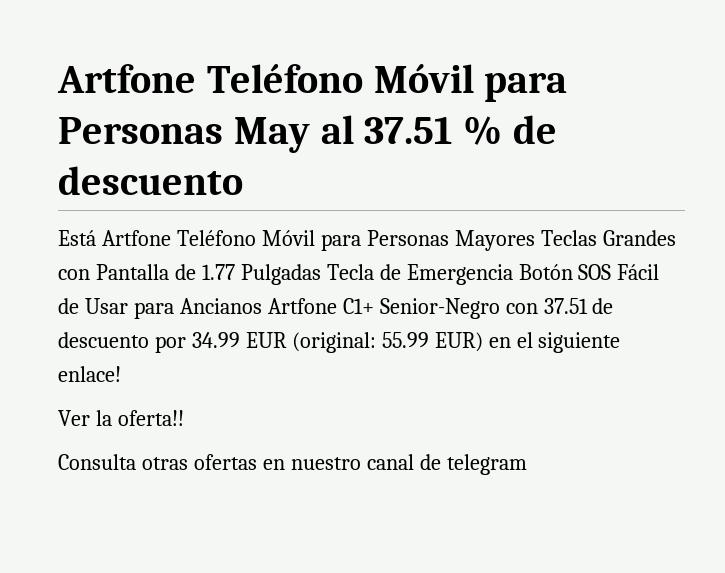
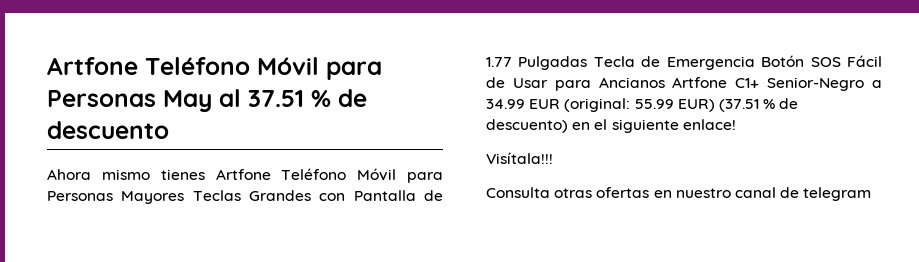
- Está Artfone Teléfono Móvil para Personas Mayores Teclas Grandes con Pantalla de 1.77 Pulgadas Tecla de Emergencia Botón SOS Fácil de Usar para Ancianos Artfone C1+ Senior-Negro con 37.51 de descuento por 34.99 EUR (original: 55.99 EUR) en el siguiente enlace!
+ Ahora mismo tienes Artfone Teléfono Móvil para Personas Mayores Teclas Grandes con Pantalla de 1.77 Pulgadas Tecla de Emergencia Botón SOS Fácil de Usar para Ancianos Artfone C1+ Senior-Negro a 34.99 EUR (original: 55.99 EUR) (37.51 % de descuento) en el siguiente enlace!
- Ver la oferta!!
+ Visítala!!!

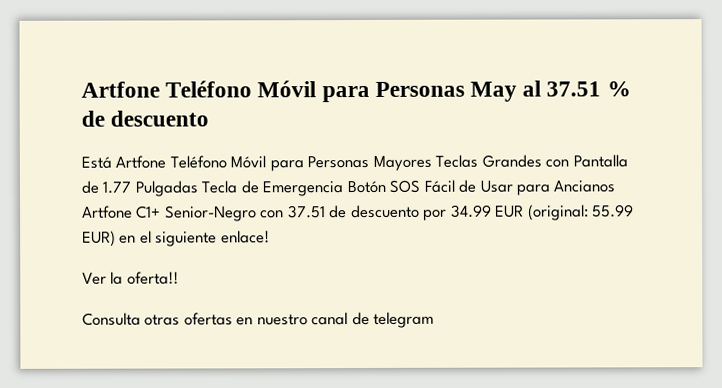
- Ahora mismo tienes Artfone Teléfono Móvil para Personas Mayores Teclas Grandes con Pantalla de 1.77 Pulgadas Tecla de Emergencia Botón SOS Fácil de Usar para Ancianos Artfone C1+ Senior-Negro a 34.99 EUR (original: 55.99 EUR) (37.51 % de descuento) en el siguiente enlace!
+ Está Artfone Teléfono Móvil para Personas Mayores Teclas Grandes con Pantalla de 1.77 Pulgadas Tecla de Emergencia Botón SOS Fácil de Usar para Ancianos Artfone C1+ Senior-Negro con 37.51 de descuento por 34.99 EUR (original: 55.99 EUR) en el siguiente enlace!
- Visítala!!!
+ Ver la oferta!!

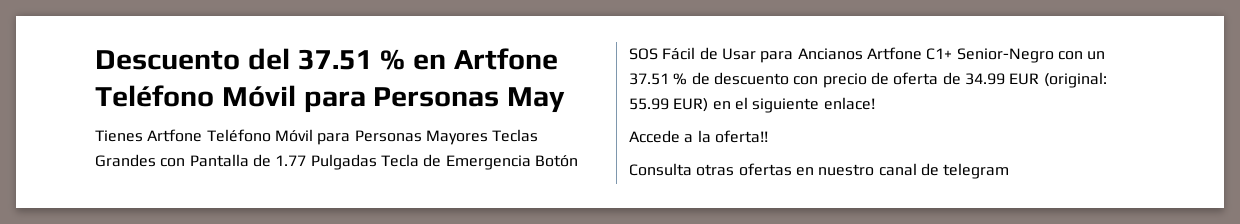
- Artfone Teléfono Móvil para Personas May al 37.51 % de descuento
- Está Artfone Teléfono Móvil para Personas Mayores Teclas Grandes con Pantalla de 1.77 Pulgadas Tecla de Emergencia Botón SOS Fácil de Usar para Ancianos Artfone C1+ Senior-Negro con 37.51 de descuento por 34.99 EUR (original: 55.99 EUR) en el siguiente enlace!
+ Descuento del 37.51 % en Artfone Teléfono Móvil para Personas May
+ Tienes Artfone Teléfono Móvil para Personas Mayores Teclas Grandes con Pantalla de 1.77 Pulgadas Tecla de Emergencia Botón SOS Fácil de Usar para Ancianos Artfone C1+ Senior-Negro con un 37.51 % de descuento con precio de oferta de 34.99 EUR (original: 55.99 EUR) en el siguiente enlace!
- Ver la oferta!!
+ Accede a la oferta!!

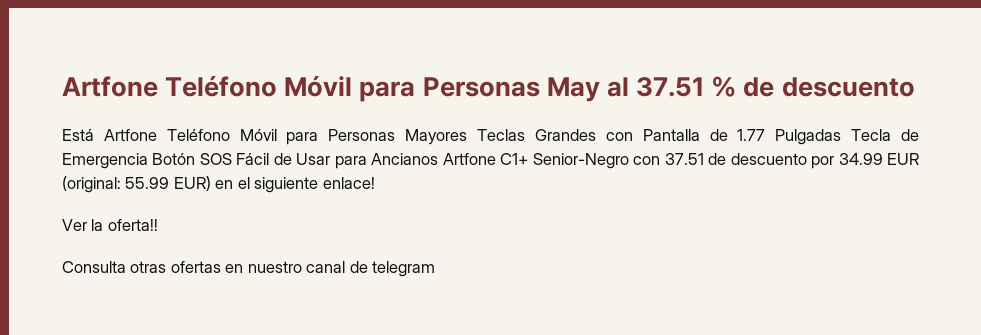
- Descuento del 37.51 % en Artfone Teléfono Móvil para Personas May
- Tienes Artfone Teléfono Móvil para Personas Mayores Teclas Grandes con Pantalla de 1.77 Pulgadas Tecla de Emergencia Botón SOS Fácil de Usar para Ancianos Artfone C1+ Senior-Negro con un 37.51 % de descuento con precio de oferta de 34.99 EUR (original: 55.99 EUR) en el siguiente enlace!
+ Artfone Teléfono Móvil para Personas May al 37.51 % de descuento
+ Está Artfone Teléfono Móvil para Personas Mayores Teclas Grandes con Pantalla de 1.77 Pulgadas Tecla de Emergencia Botón SOS Fácil de Usar para Ancianos Artfone C1+ Senior-Negro con 37.51 de descuento por 34.99 EUR (original: 55.99 EUR) en el siguiente enlace!
- Accede a la oferta!!
+ Ver la oferta!!

